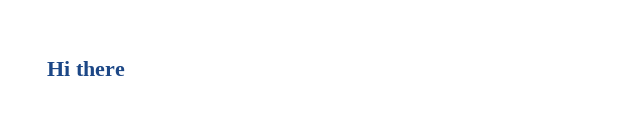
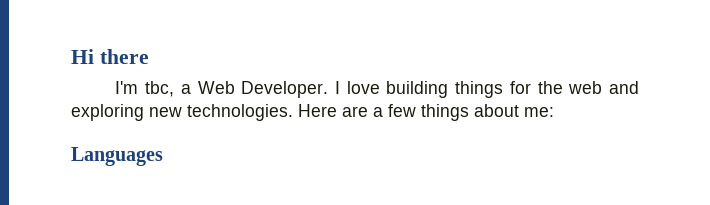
+ I'm tbc, a Web Developer. I love building things for the web and exploring new technologies. Here are a few things about me:
+ Languages

